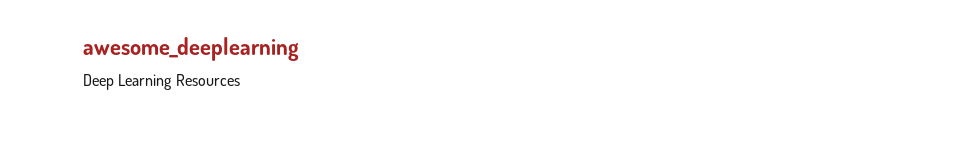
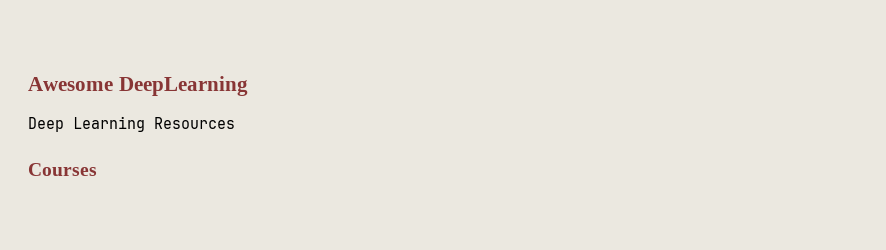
- awesome_deeplearning
+ Awesome DeepLearning
+ Courses

